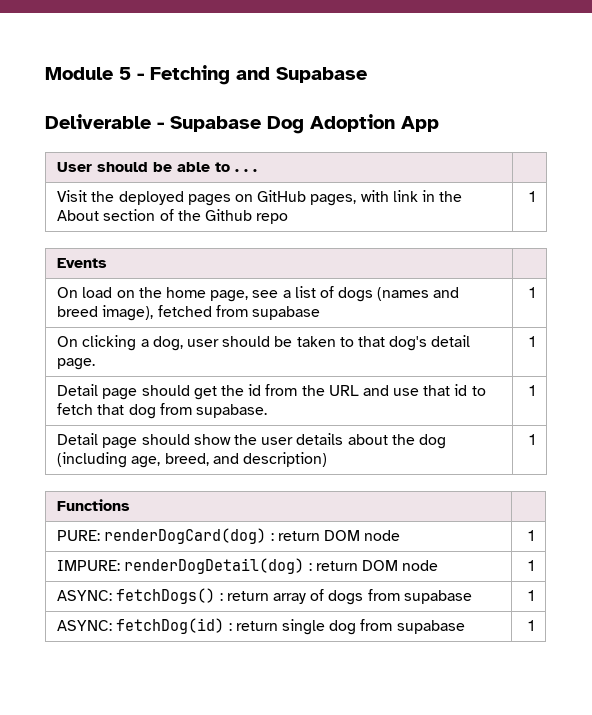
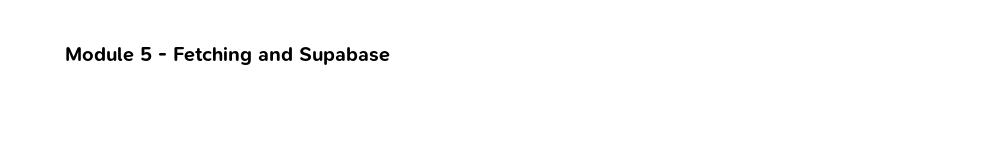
- Deliverable - Supabase Dog Adoption App
- User should be able to . . . |
- Visit the deployed pages on GitHub pages, with link in the About section of the Github repo | 1
- Events |
- On load on the home page, see a list of dogs (names and breed image), fetched from supabase | 1
- On clicking a dog, user should be taken to that dog's detail page. | 1
- Detail page should get the id from the URL and use that id to fetch that dog from supabase. | 1
- Detail page should show the user details about the dog (including age, breed, and description) | 1
- Functions |
- PURE: renderDogCard(dog) : return DOM node | 1
- IMPURE: renderDogDetail(dog) : return DOM node | 1
- ASYNC: fetchDogs() : return array of dogs from supabase | 1
- ASYNC: fetchDog(id) : return single dog from supabase | 1

